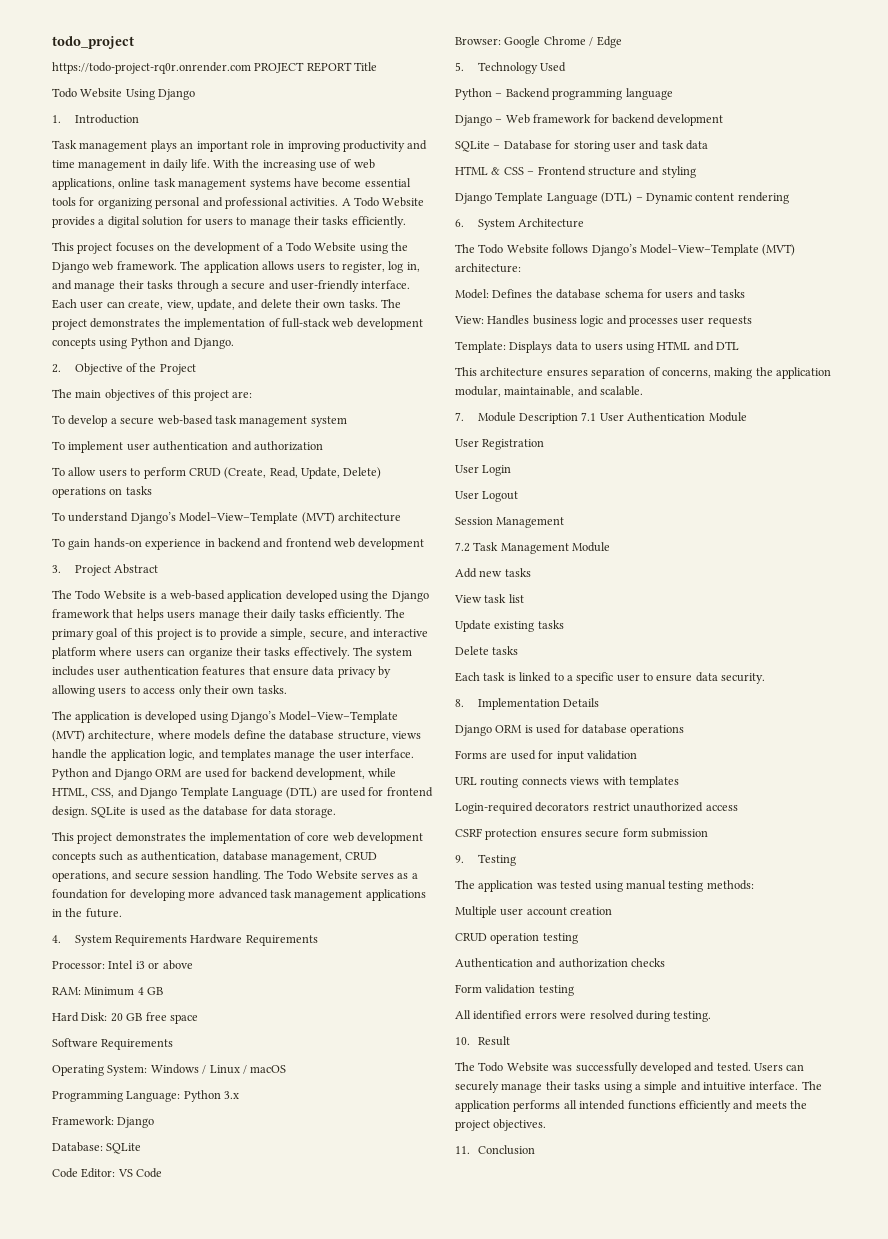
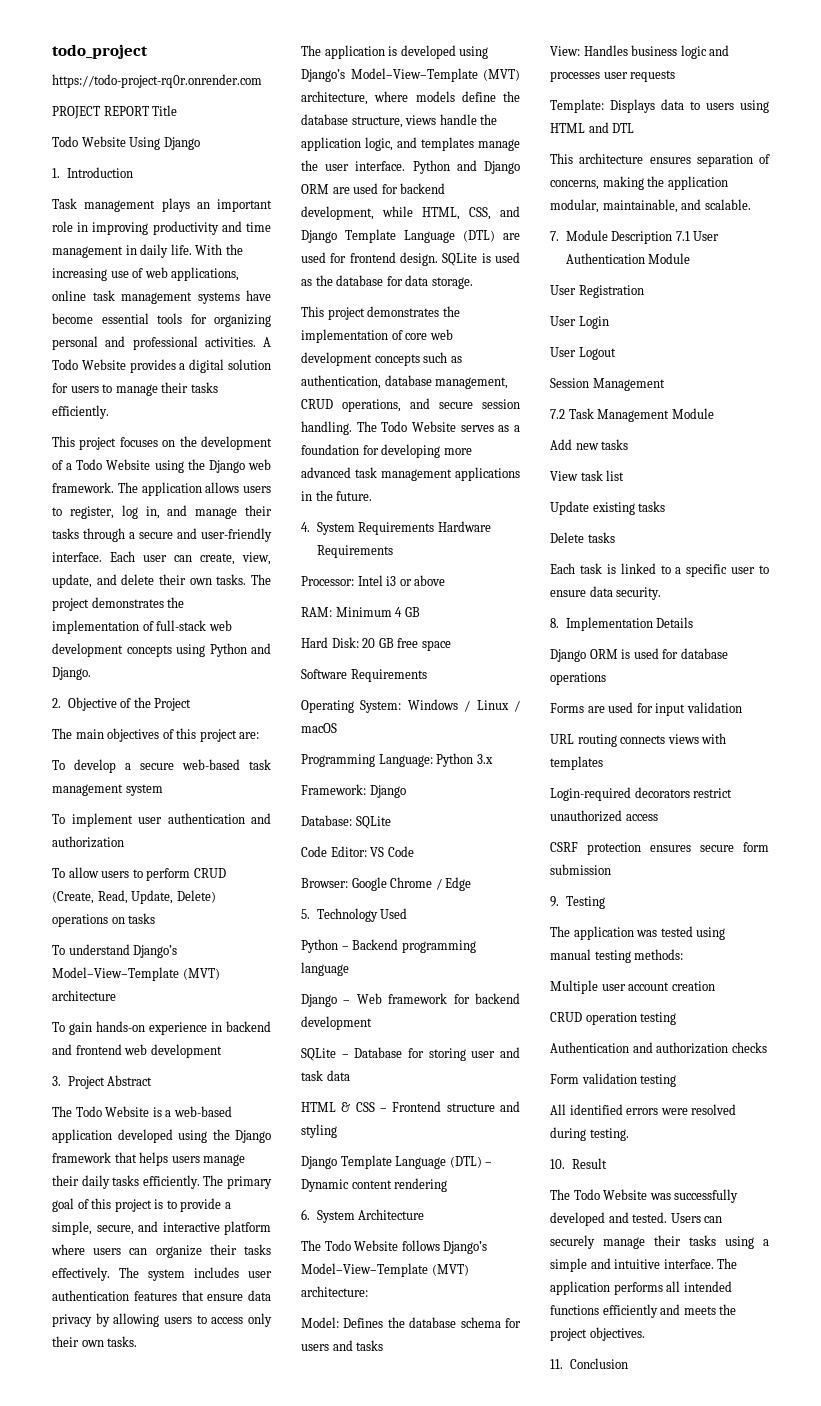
- https://todo-project-rq0r.onrender.com PROJECT REPORT Title
+ https://todo-project-rq0r.onrender.com
+ PROJECT REPORT Title

